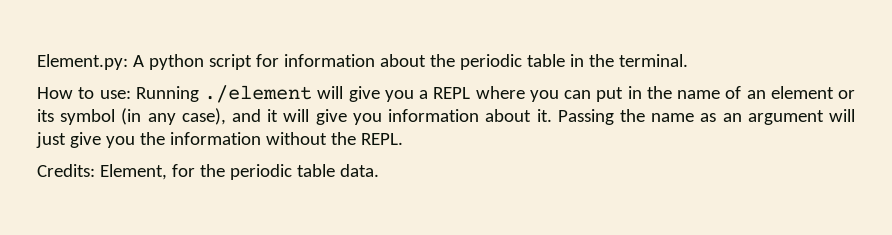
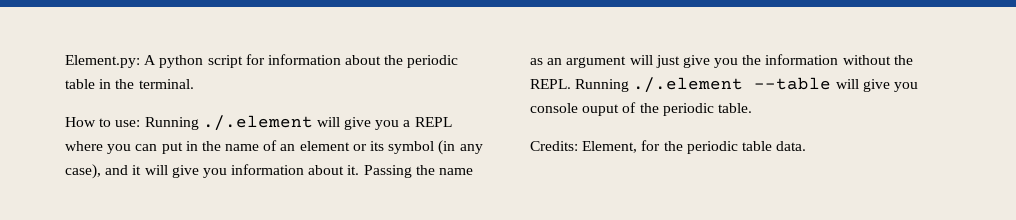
- How to use: Running ./element will give you a REPL where you can put in the name of an element or its symbol (in any case), and it will give you information about it.
+ How to use: Running ./.element will give you a REPL where you can put in the name of an element or its symbol (in any case), and it will give you information about it.
+ Running ./.element --table will give you console ouput of the periodic table.

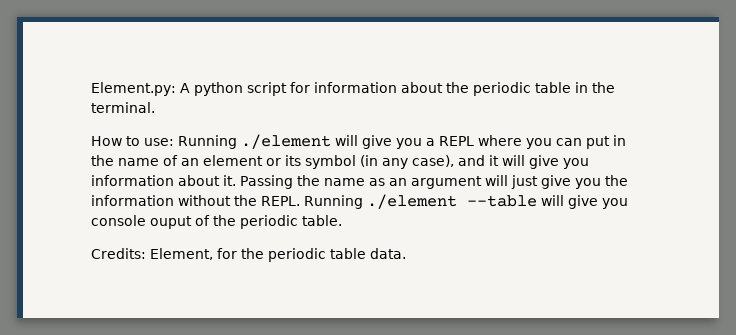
- How to use: Running ./.element will give you a REPL where you can put in the name of an element or its symbol (in any case), and it will give you information about it.
+ How to use: Running ./element will give you a REPL where you can put in the name of an element or its symbol (in any case), and it will give you information about it.
- Running ./.element --table will give you console ouput of the periodic table.
+ Running ./element --table will give you console ouput of the periodic table.

